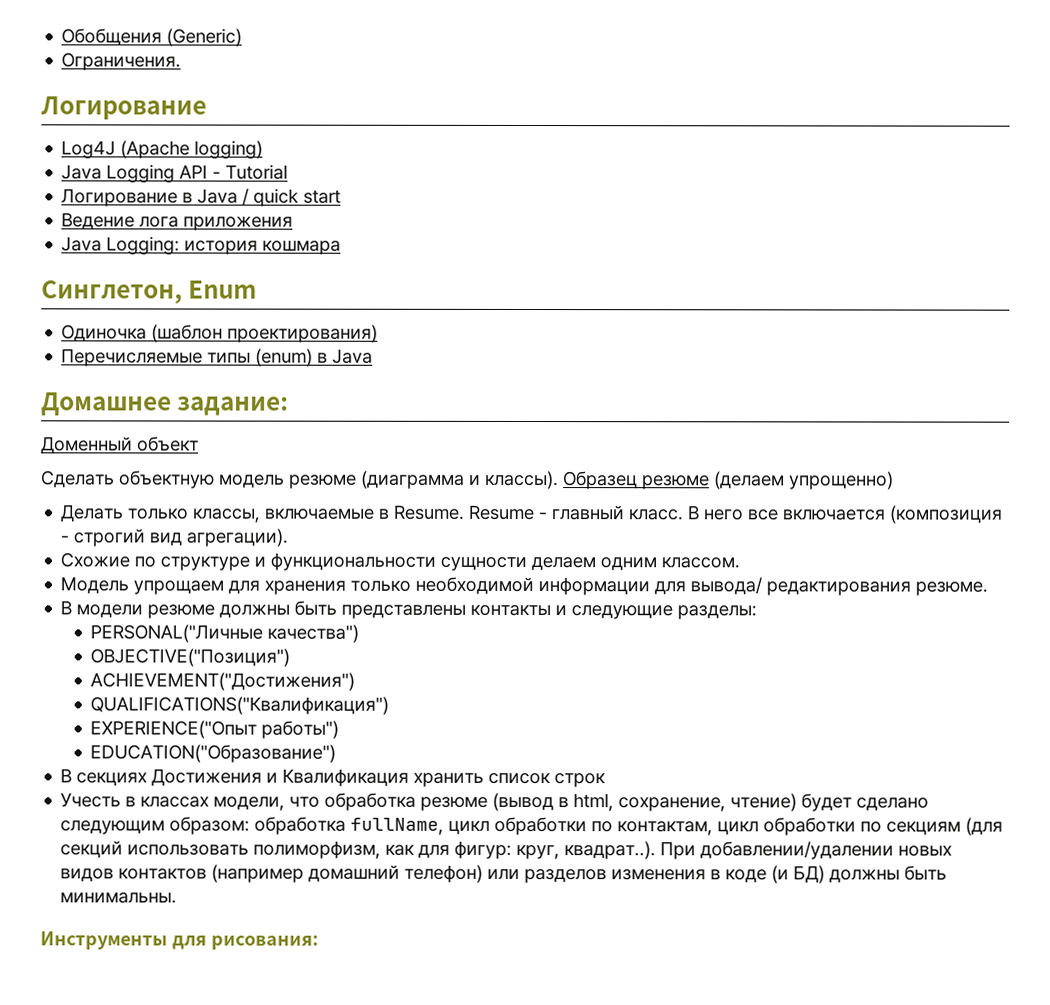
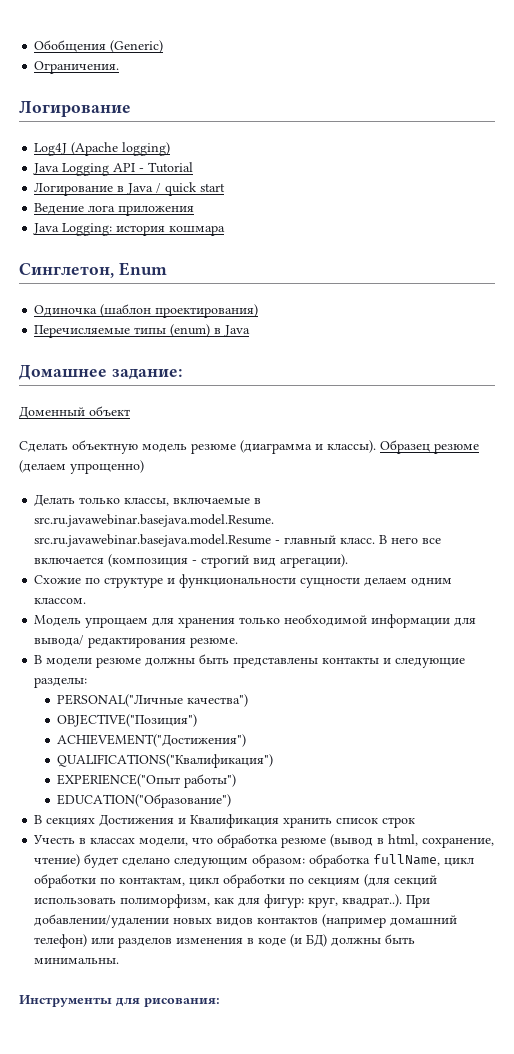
- Делать только классы, включаемые в Resume. Resume - главный класс.
+ Делать только классы, включаемые в src.ru.javawebinar.basejava.model.Resume. src.ru.javawebinar.basejava.model.Resume - главный класс.

